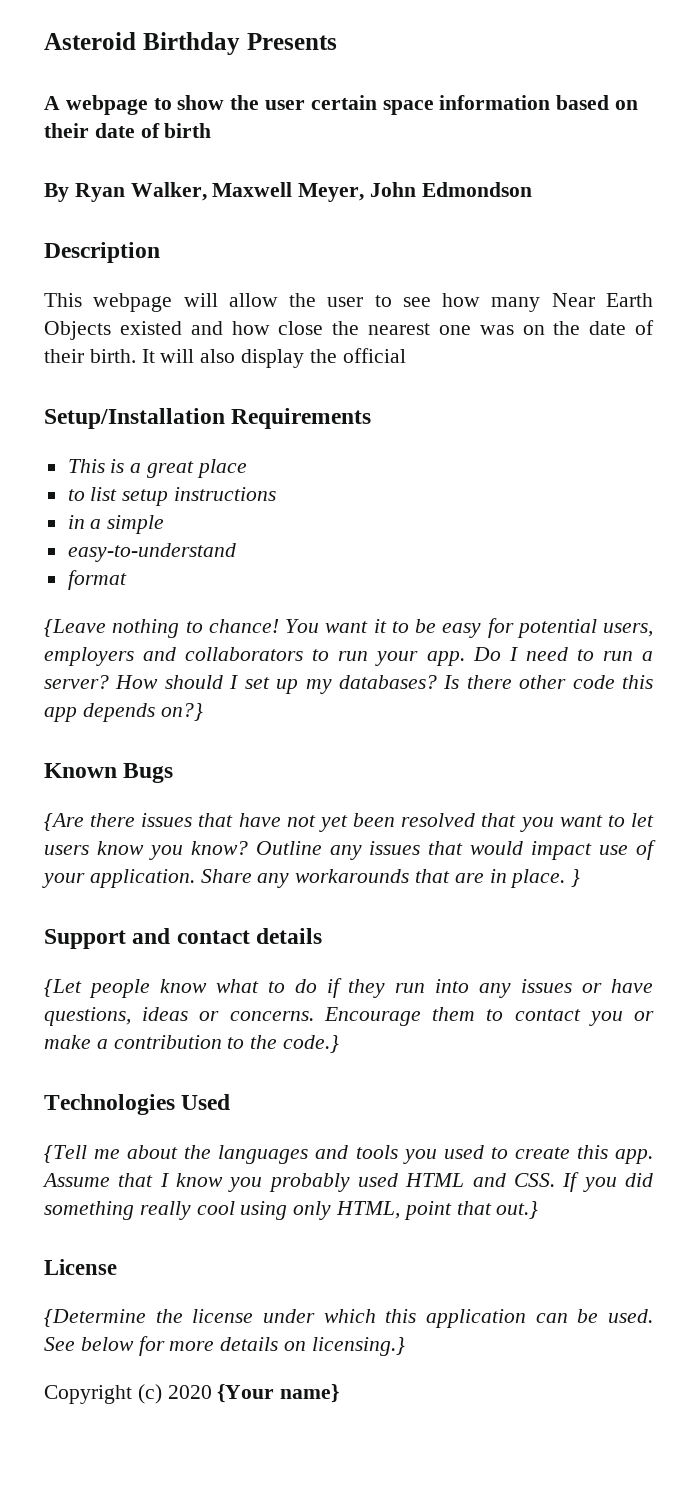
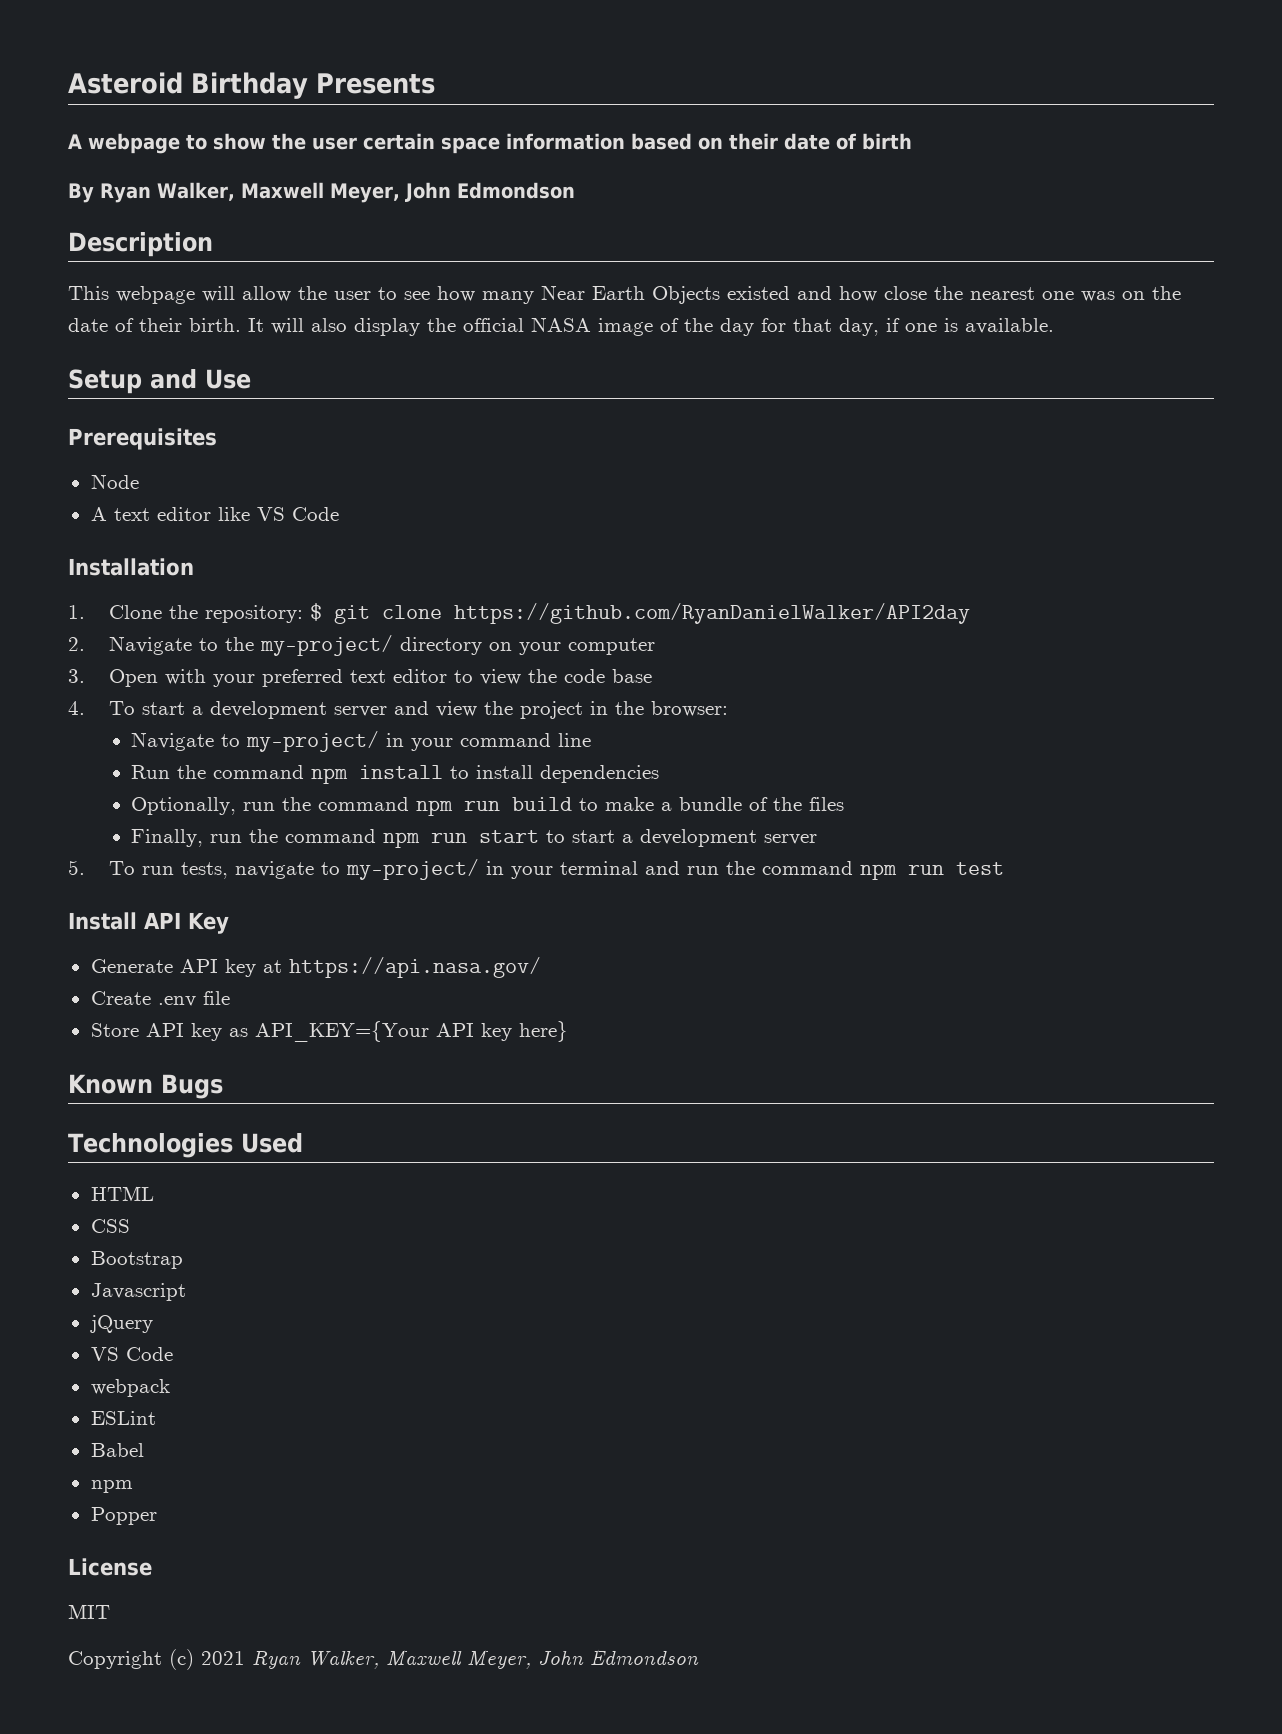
- It will also display the official
- Setup/Installation Requirements
- This is a great place
- to list setup instructions
- in a simple
- easy-to-understand
- format
- {Leave nothing to chance! You want it to be easy for potential users, employers and collaborators to run your app. Do I need to run a server? How should I set up my databases? Is there other code this app depends on?}
+ It will also display the official NASA image of the day for that day, if one is available.
+ Setup and Use
+ Prerequisites
+ Node
+ A text editor like VS Code
+ Installation
+ 1. Clone the repository: $ git clone https://github.com/RyanDanielWalker/API2day
+ 2. Navigate to the my-project/ directory on your computer
+ 3. Open with your preferred text editor to view the code base
+ 4. To start a development server and view the project in the browser:
+ Navigate to my-project/ in your command line
+ Run the command npm install to install dependencies
+ Optionally, run the command npm run build to make a bundle of the files
+ Finally, run the command npm run start to start a development server
+ 5. To run tests, navigate to my-project/ in your terminal and run the command npm run test
+ Install API Key
+ Generate API key at https://api.nasa.gov/
+ Create .env file
+ Store API key as API_KEY={Your API key here}
  Known Bugs
- {Are there issues that have not yet been resolved that you want to let users know you know? Outline any issues that would impact use of your application. Share any workarounds that are in place. }
- Support and contact details
- {Let people know what to do if they run into any issues or have questions, ideas or concerns. Encourage them to contact you or make a contribution to the code.}
  Technologies Used
- {Tell me about the languages and tools you used to create this app. Assume that I know you probably used HTML and CSS. If you did something really cool using only HTML, point that out.}
+ HTML
+ CSS
+ Bootstrap
+ Javascript
+ jQuery
+ VS Code
+ webpack
+ ESLint
+ Babel
+ npm
+ Popper
  License
- {Determine the license under which this application can be used. See below for more details on licensing.}
- Copyright (c) 2020 {Your name}
+ MIT
+ Copyright (c) 2021 Ryan Walker, Maxwell Meyer, John Edmondson

